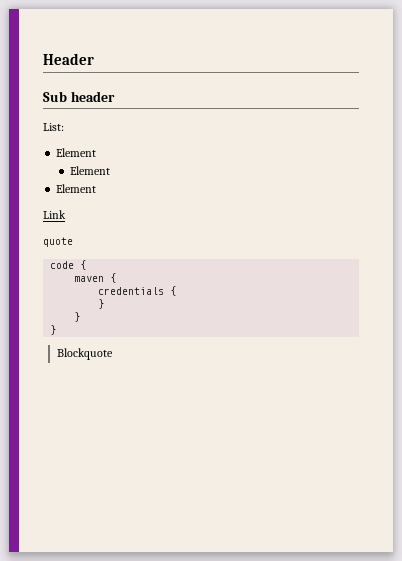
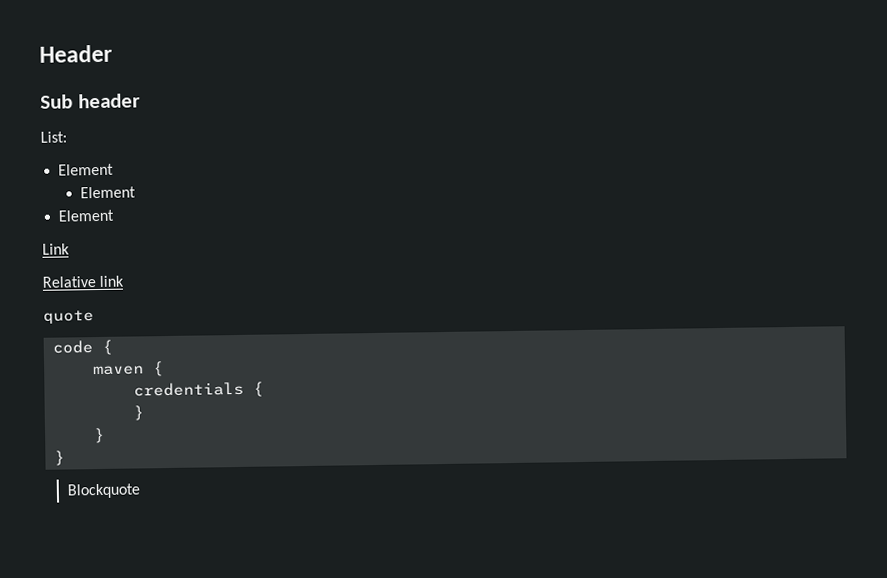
+ Relative link

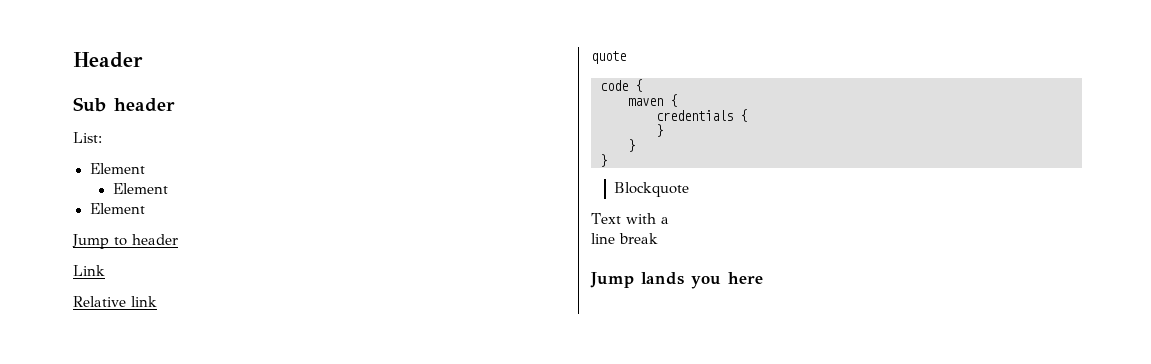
+ Jump to header
+ Text with a
+ line break
+ Jump lands you here

